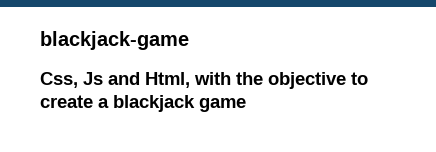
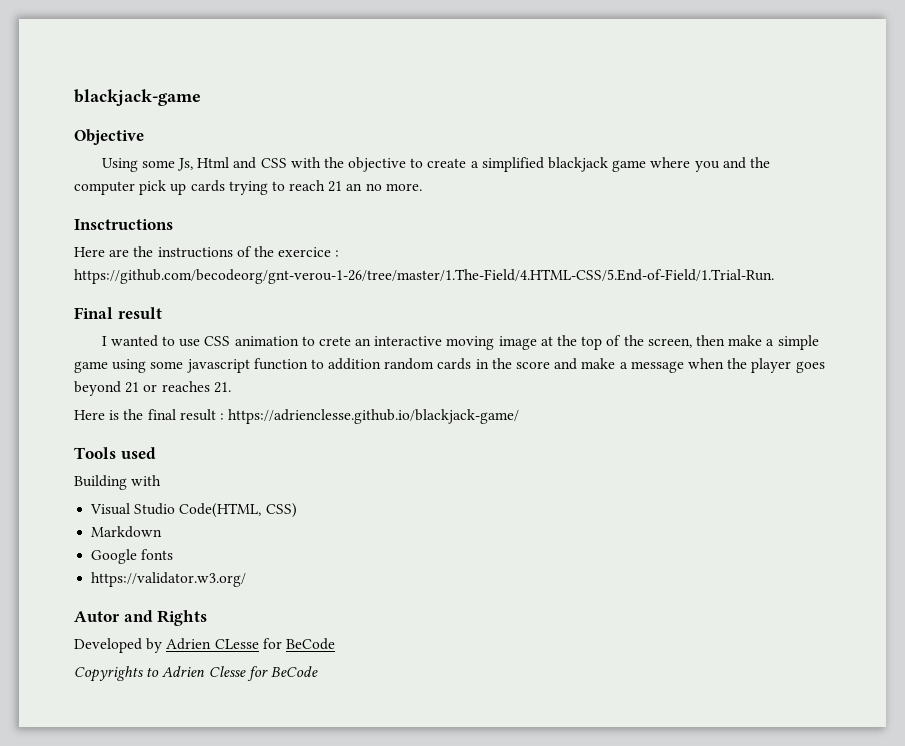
- Css, Js and Html, with the objective to create a blackjack game
+ Objective
+ Using some Js, Html and CSS with the objective to create a simplified blackjack game where you and the computer pick up cards trying to reach 21 an no more.
+ Insctructions
+ Here are the instructions of the exercice : https://github.com/becodeorg/gnt-verou-1-26/tree/master/1.The-Field/4.HTML-CSS/5.End-of-Field/1.Trial-Run.
+ Final result
+ I wanted to use CSS animation to crete an interactive moving image at the top of the screen, then make a simple game using some javascript function to addition random cards in the score and make a message when the player goes beyond 21 or reaches 21.
+ Here is the final result : https://adrienclesse.github.io/blackjack-game/
+ Tools used
+ Building with
+ Visual Studio Code(HTML, CSS)
+ Markdown
+ Google fonts
+ https://validator.w3.org/
+ Autor and Rights
+ Developed by Adrien CLesse for BeCode
+ Copyrights to Adrien Clesse for BeCode

